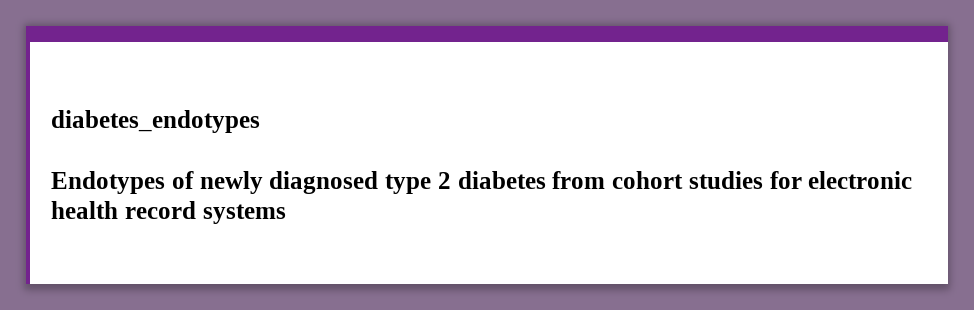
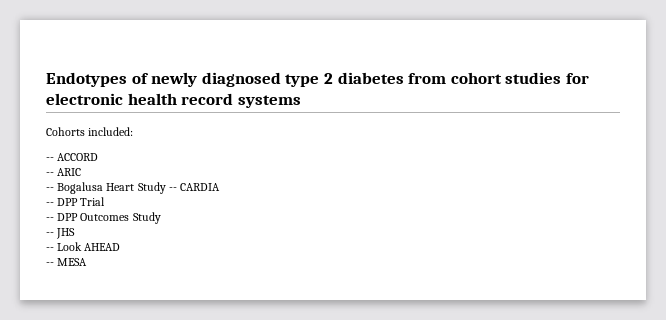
- diabetes_endotypes
+ Cohorts included:
+ -- ACCORD
+ -- ARIC
+ -- Bogalusa Heart Study -- CARDIA
+ -- DPP Trial
+ -- DPP Outcomes Study
+ -- JHS
+ -- Look AHEAD
+ -- MESA

